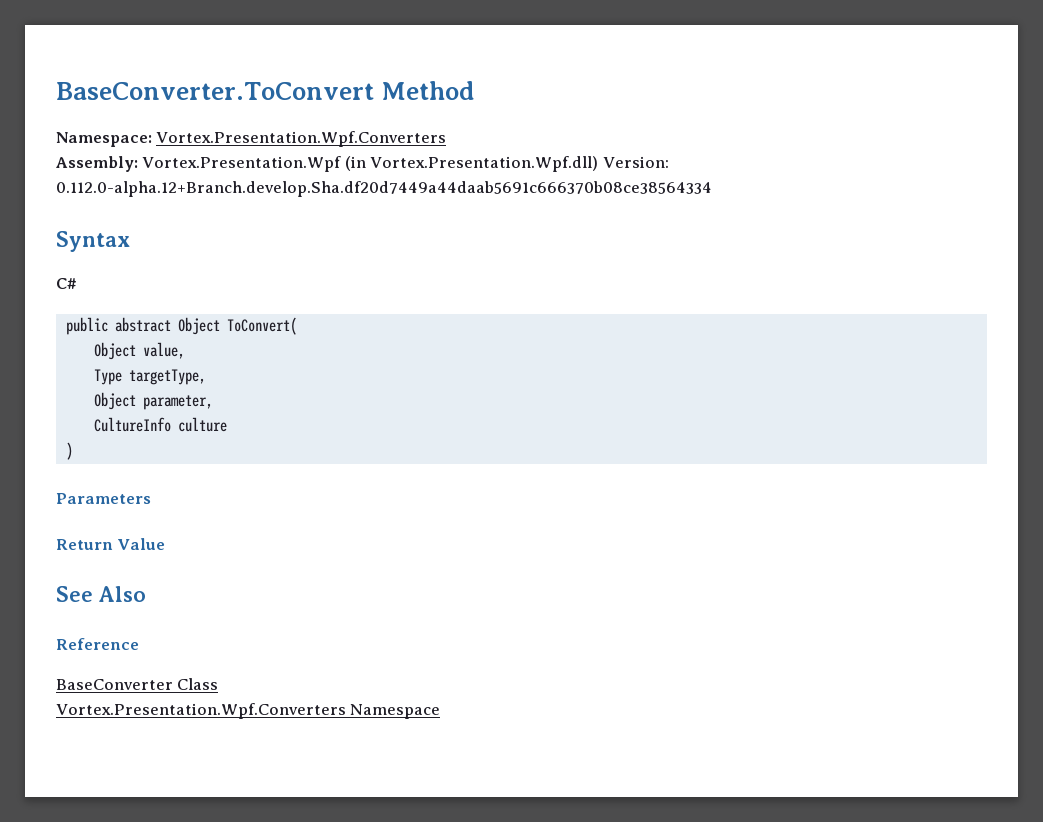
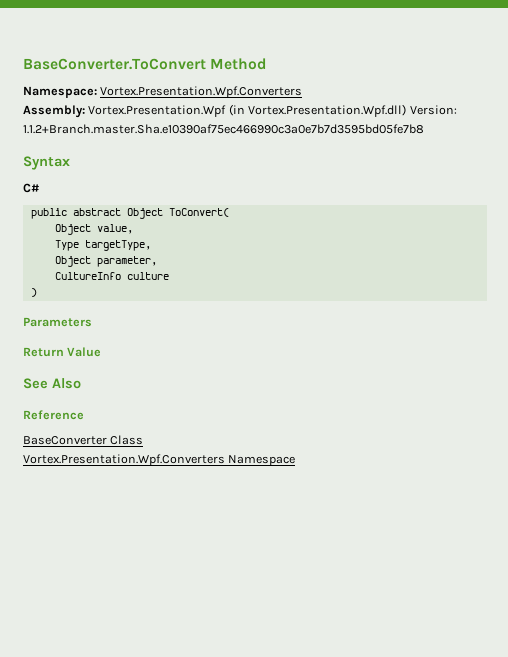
- Assembly: Vortex.Presentation.Wpf (in Vortex.Presentation.Wpf.dll) Version: 0.112.0-alpha.12+Branch.develop.Sha.df20d7449a44daab5691c666370b08ce38564334
+ Assembly: Vortex.Presentation.Wpf (in Vortex.Presentation.Wpf.dll) Version: 1.1.2+Branch.master.Sha.e10390af75ec466990c3a0e7b7d3595bd05fe7b8

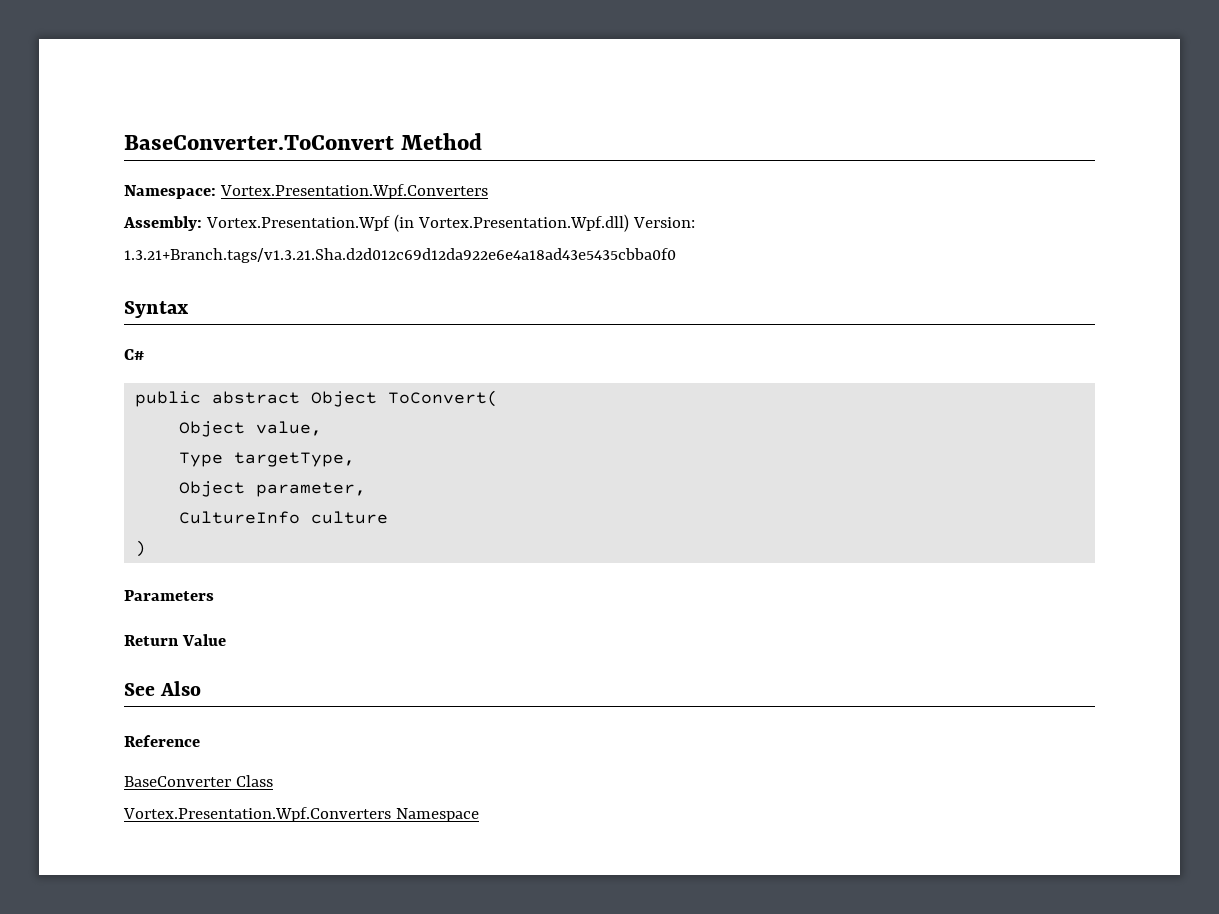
- Assembly: Vortex.Presentation.Wpf (in Vortex.Presentation.Wpf.dll) Version: 1.1.2+Branch.master.Sha.e10390af75ec466990c3a0e7b7d3595bd05fe7b8
+ Assembly: Vortex.Presentation.Wpf (in Vortex.Presentation.Wpf.dll) Version: 1.3.21+Branch.tags/v1.3.21.Sha.d2d012c69d12da922e6e4a18ad43e5435cbba0f0

